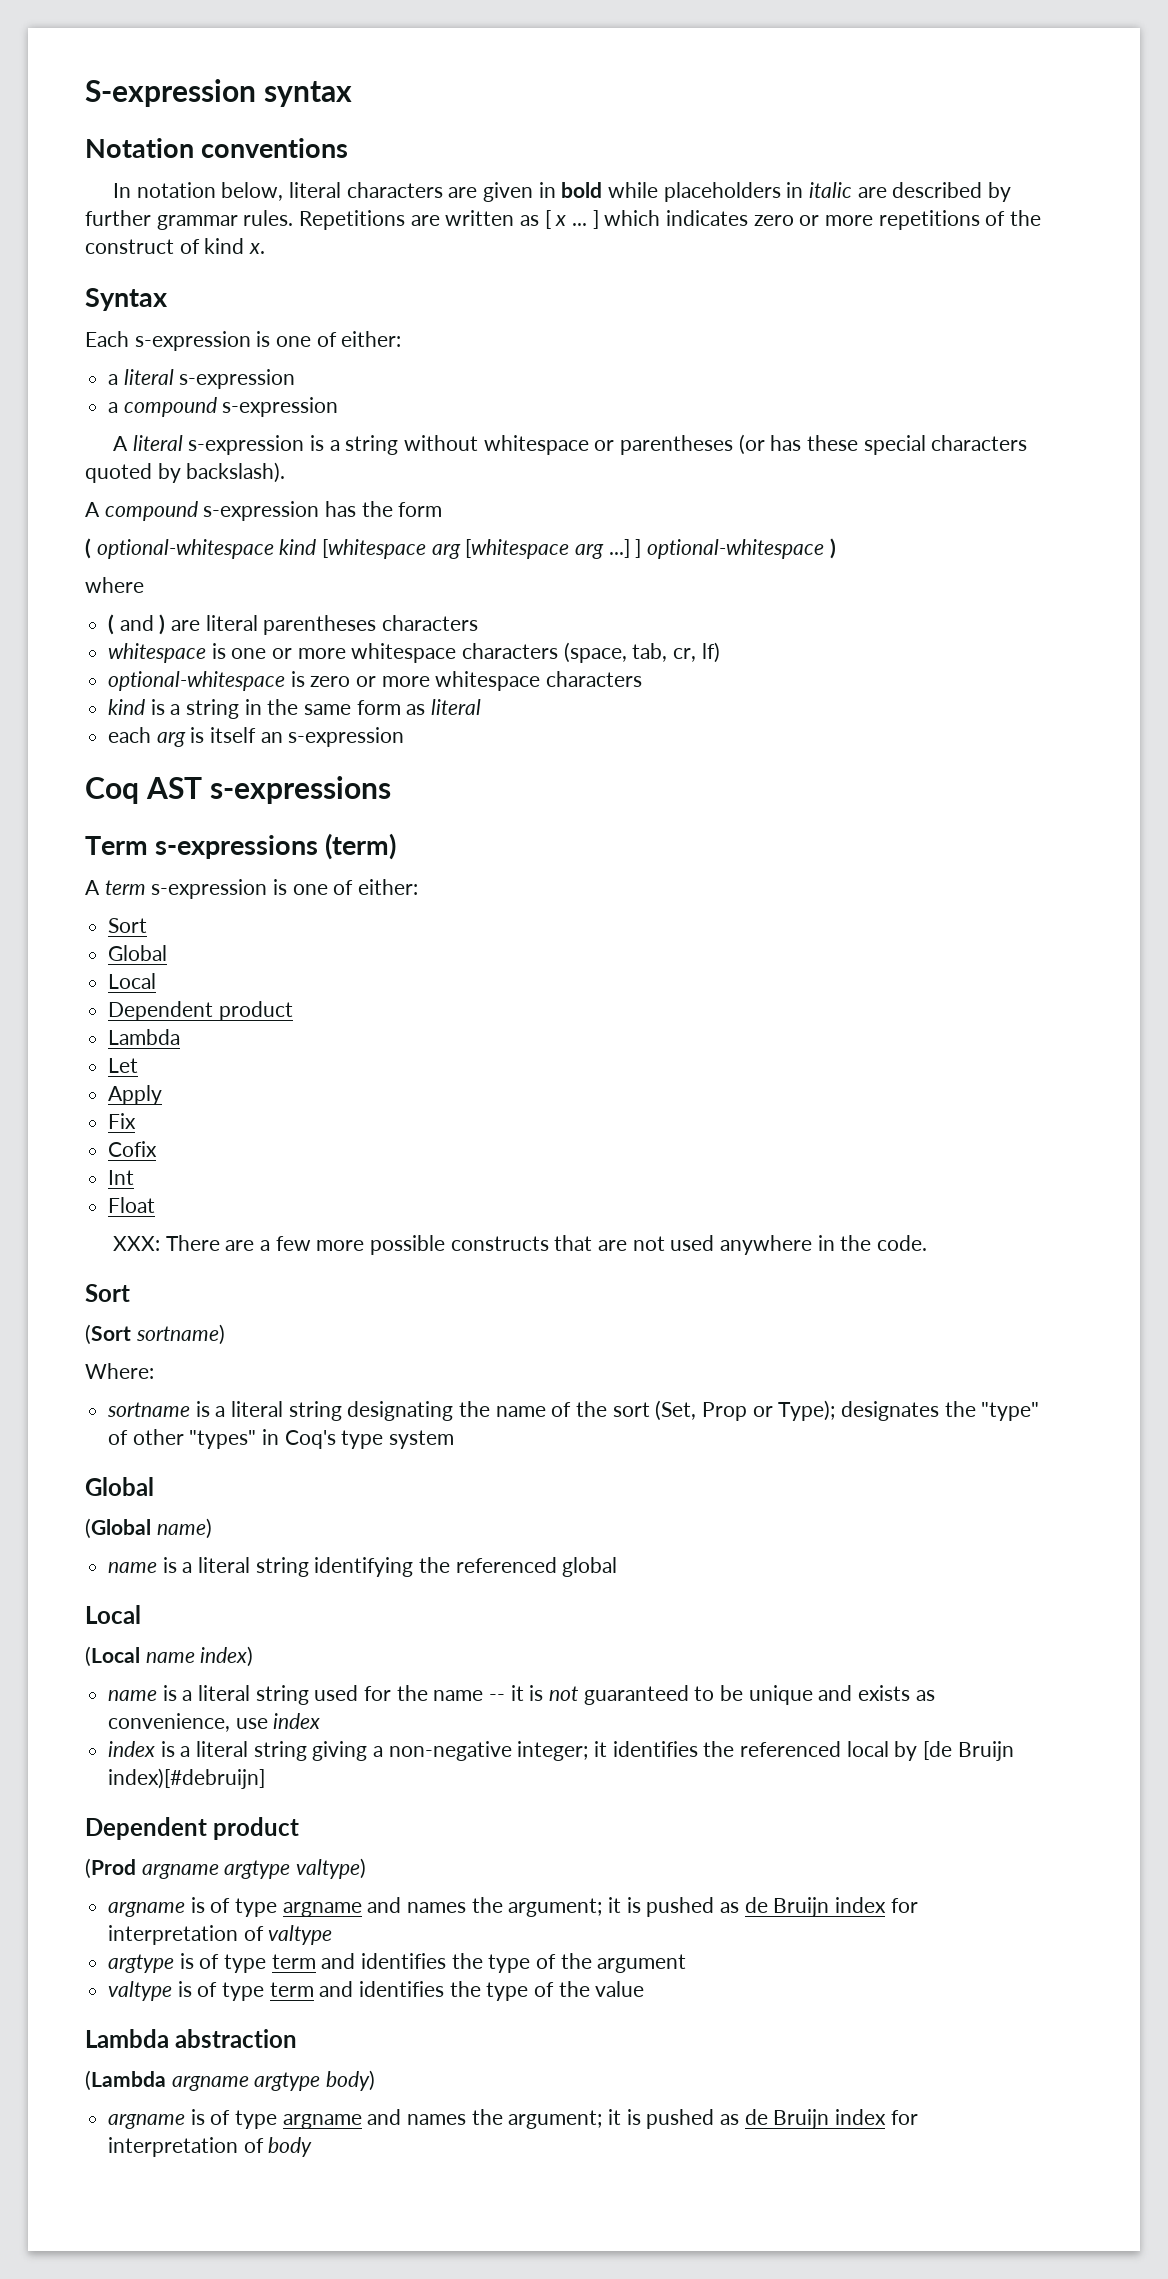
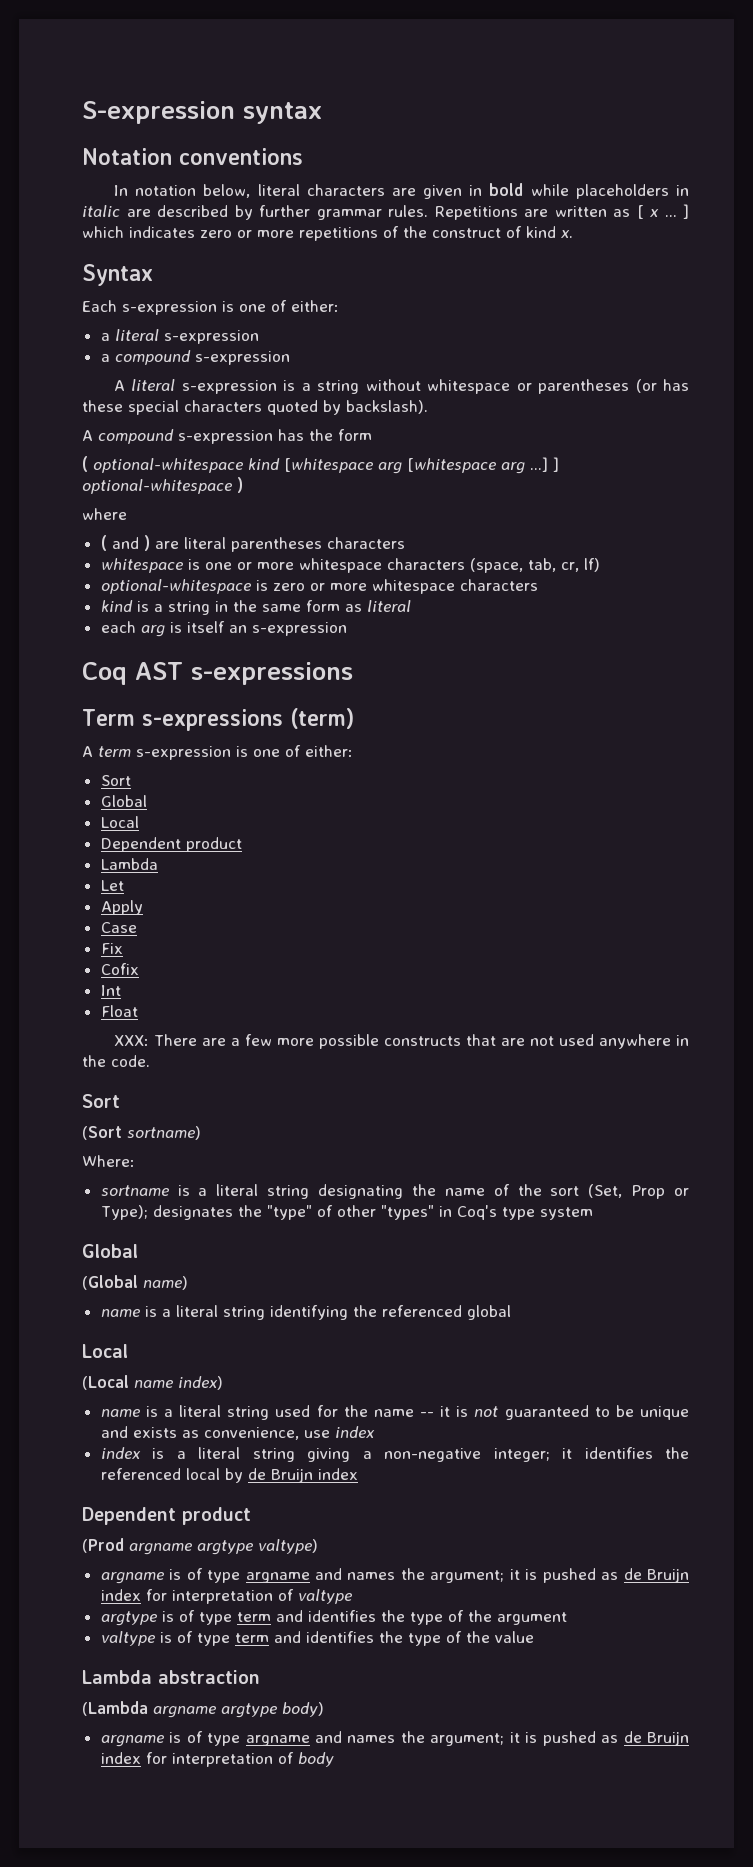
+ Case
- index is a literal string giving a non-negative integer; it identifies the referenced local by [de Bruijn index)[#debruijn]
+ index is a literal string giving a non-negative integer; it identifies the referenced local by de Bruijn index

